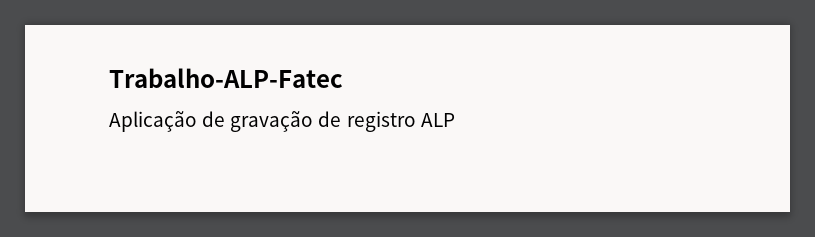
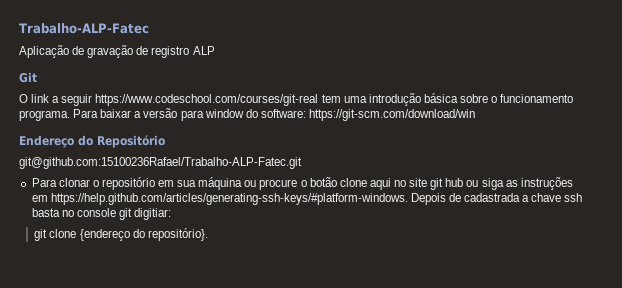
+ Git
+ O link a seguir https://www.codeschool.com/courses/git-real tem uma introdução básica sobre o funcionamento programa. Para baixar a versão para window do software: https://git-scm.com/download/win
+ Endereço do Repositório
+ git@github.com:15100236Rafael/Trabalho-ALP-Fatec.git
+ Para clonar o repositório em sua máquina ou procure o botão clone aqui no site git hub ou siga as instruções em https://help.github.com/articles/generating-ssh-keys/#platform-windows. Depois de cadastrada a chave ssh basta no console git digitiar:
+ git clone {endereço do repositório}.

